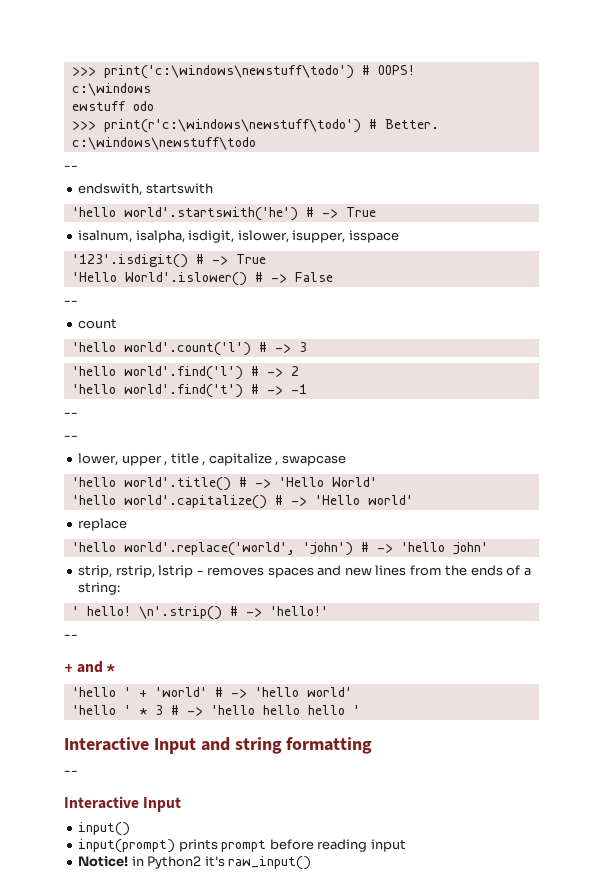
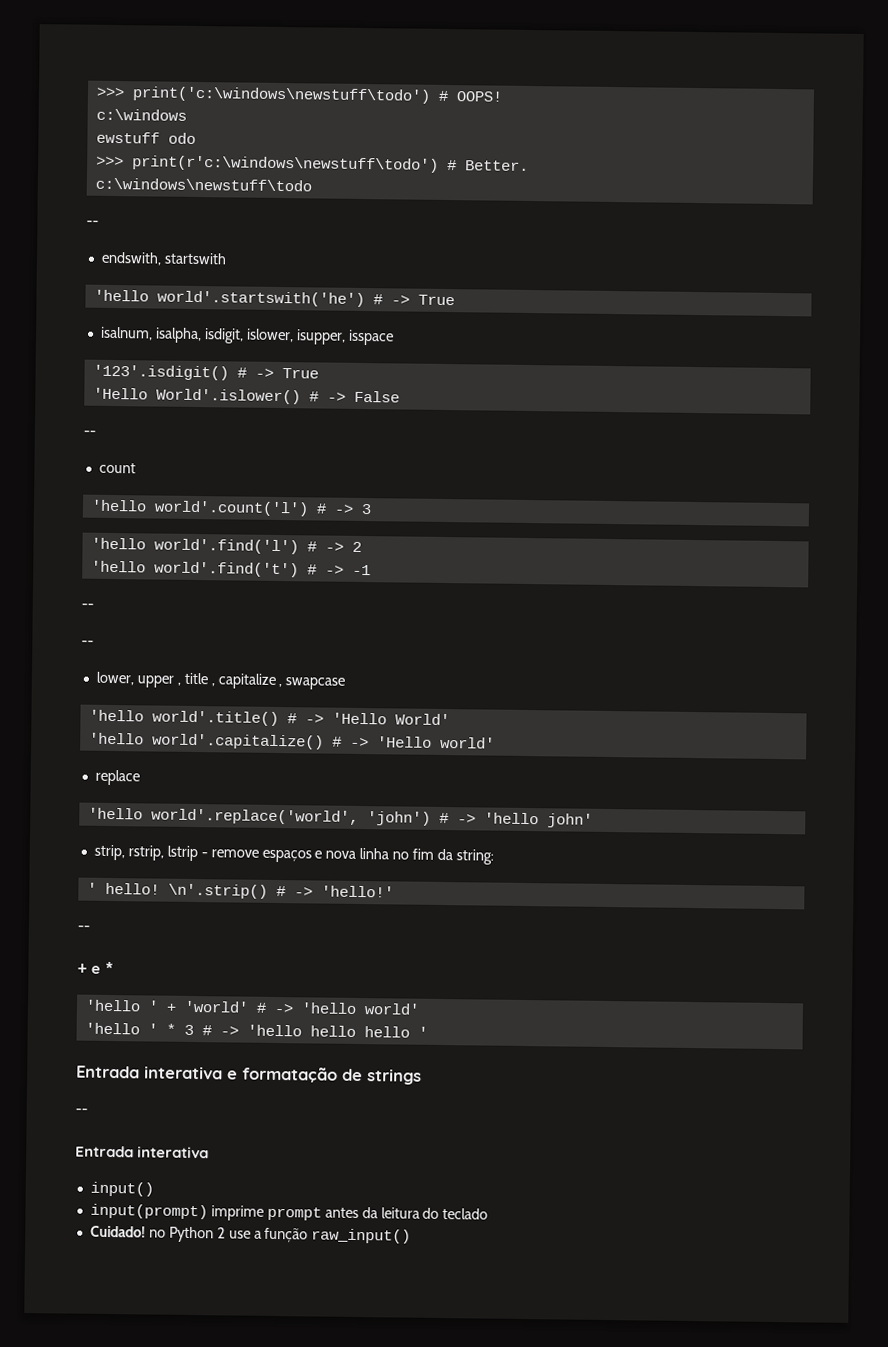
- strip, rstrip, lstrip - removes spaces and new lines from the ends of a string:
+ strip, rstrip, lstrip - remove espaços e nova linha no fim da string:
- + and *
+ + e *
- Interactive Input and string formatting
+ Entrada interativa e formatação de strings
  --
- Interactive Input
+ Entrada interativa
- input(prompt) prints prompt before reading input
- Notice! in Python2 it's raw_input()
+ input(prompt) imprime prompt antes da leitura do teclado
+ Cuidado! no Python 2 use a função raw_input()

